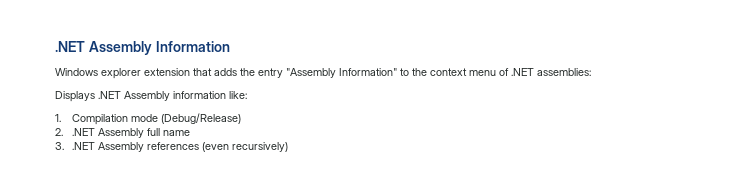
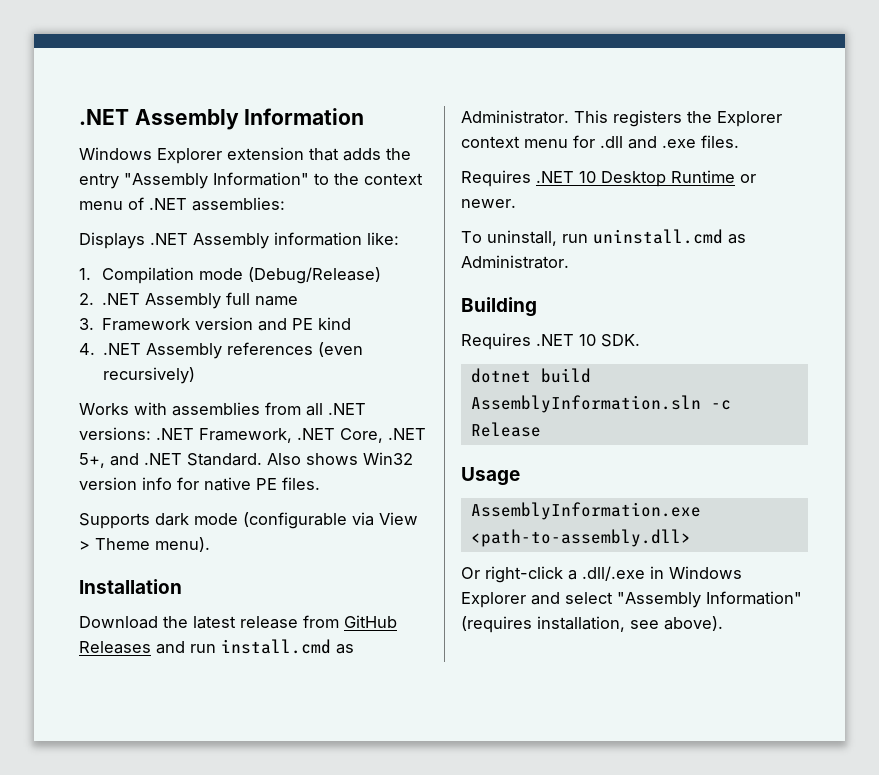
- Windows explorer extension that adds the entry "Assembly Information" to the context menu of .NET assemblies:
+ Windows Explorer extension that adds the entry "Assembly Information" to the context menu of .NET assemblies:
- 3. .NET Assembly references (even recursively)
+ 3. Framework version and PE kind
+ 4. .NET Assembly references (even recursively)
+ Works with assemblies from all .NET versions: .NET Framework, .NET Core, .NET 5+, and .NET Standard. Also shows Win32 version info for native PE files.
+ Supports dark mode (configurable via View > Theme menu).
+ Installation
+ Download the latest release from GitHub Releases and run install.cmd as Administrator. This registers the Explorer context menu for .dll and .exe files.
+ Requires .NET 10 Desktop Runtime or newer.
+ To uninstall, run uninstall.cmd as Administrator.
+ Building
+ Requires .NET 10 SDK.
+ dotnet build AssemblyInformation.sln -c Release
+ Usage
+ AssemblyInformation.exe <path-to-assembly.dll>
+ Or right-click a .dll/.exe in Windows Explorer and select "Assembly Information" (requires installation, see above).

